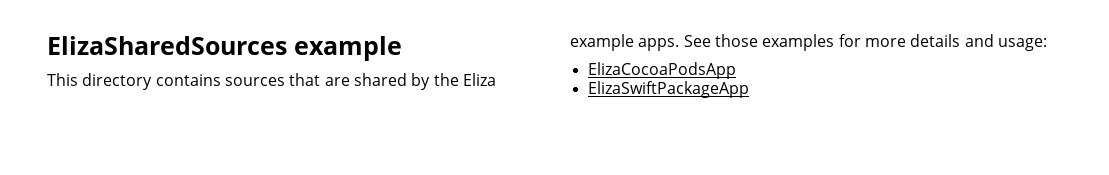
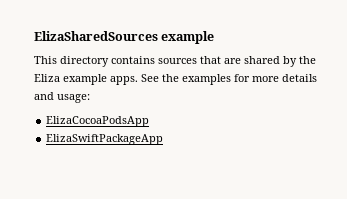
- See those examples for more details and usage:
+ See the examples for more details and usage:

